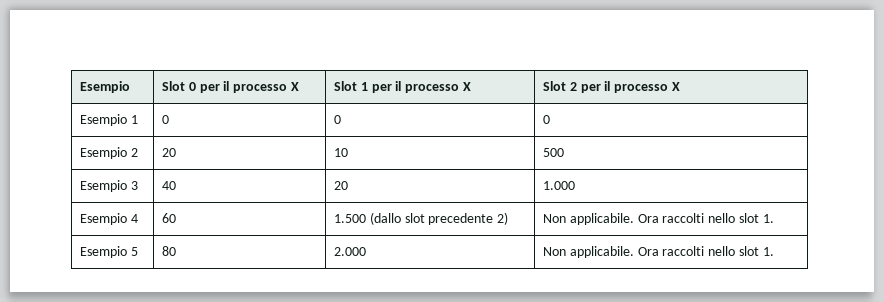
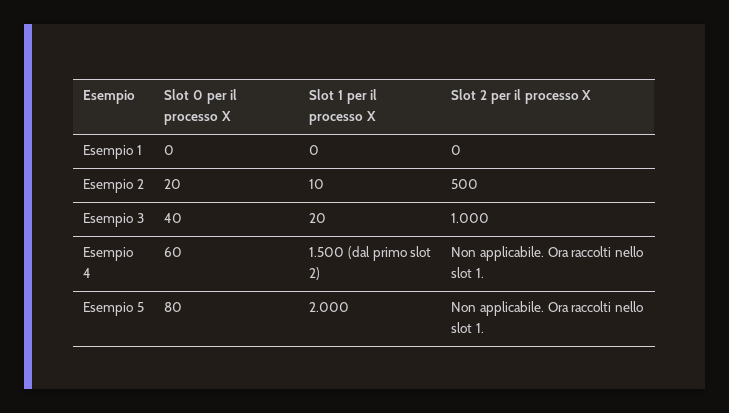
- Esempio 4 | 60 | 1.500 (dallo slot precedente 2) | Non applicabile. Ora raccolti nello slot 1.
+ Esempio 4 | 60 | 1.500 (dal primo slot 2) | Non applicabile. Ora raccolti nello slot 1.

